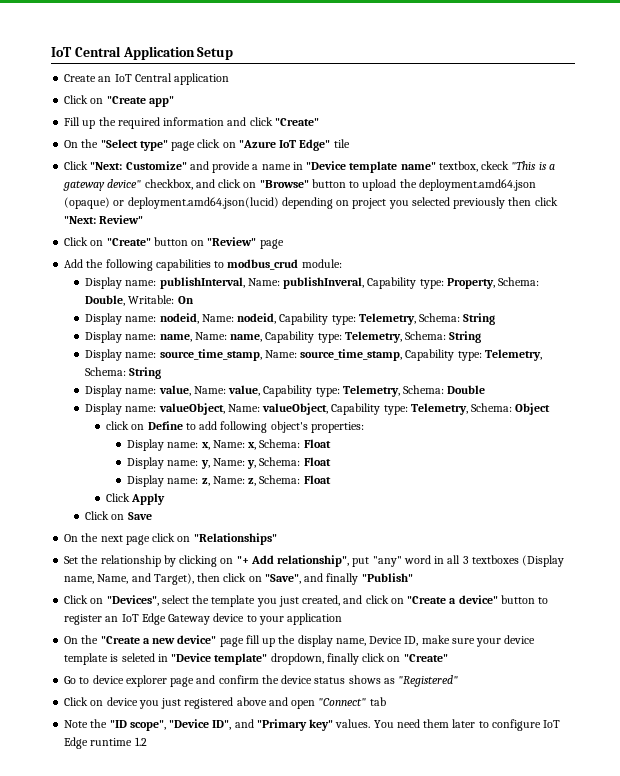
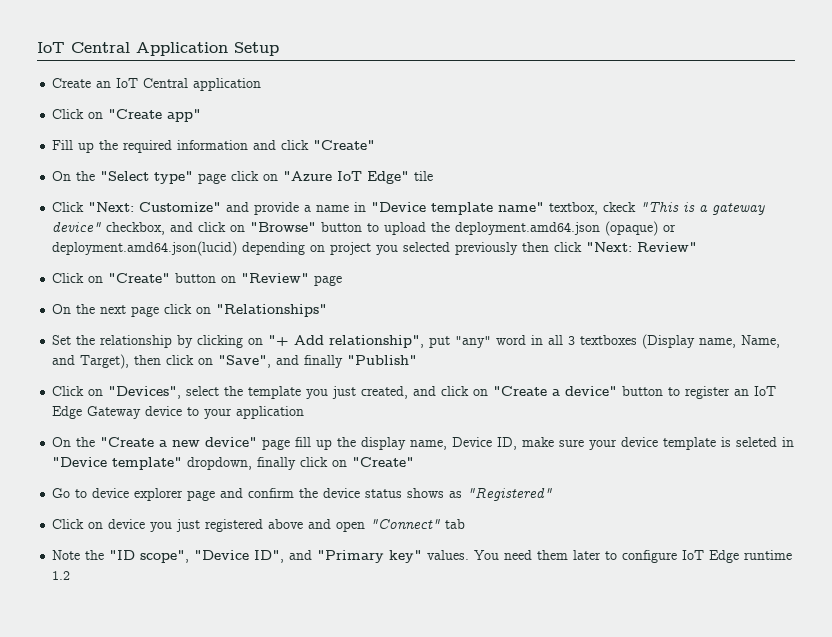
- Add the following capabilities to modbus_crud module:
- Display name: publishInterval, Name: publishInveral, Capability type: Property, Schema: Double, Writable: On
- Display name: nodeid, Name: nodeid, Capability type: Telemetry, Schema: String
- Display name: name, Name: name, Capability type: Telemetry, Schema: String
- Display name: source_time_stamp, Name: source_time_stamp, Capability type: Telemetry, Schema: String
- Display name: value, Name: value, Capability type: Telemetry, Schema: Double
- Display name: valueObject, Name: valueObject, Capability type: Telemetry, Schema: Object
- click on Define to add following object's properties:
- Display name: x, Name: x, Schema: Float
- Display name: y, Name: y, Schema: Float
- Display name: z, Name: z, Schema: Float
- Click Apply
- Click on Save

